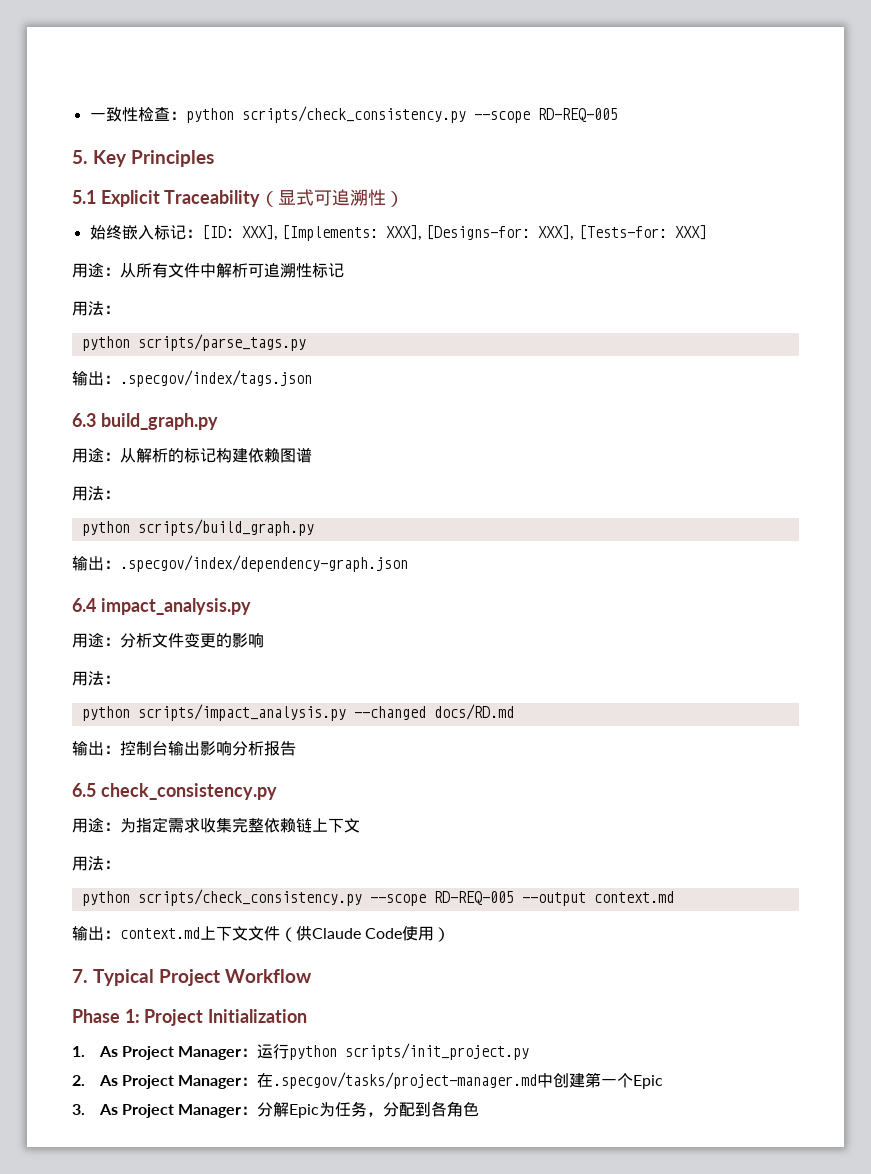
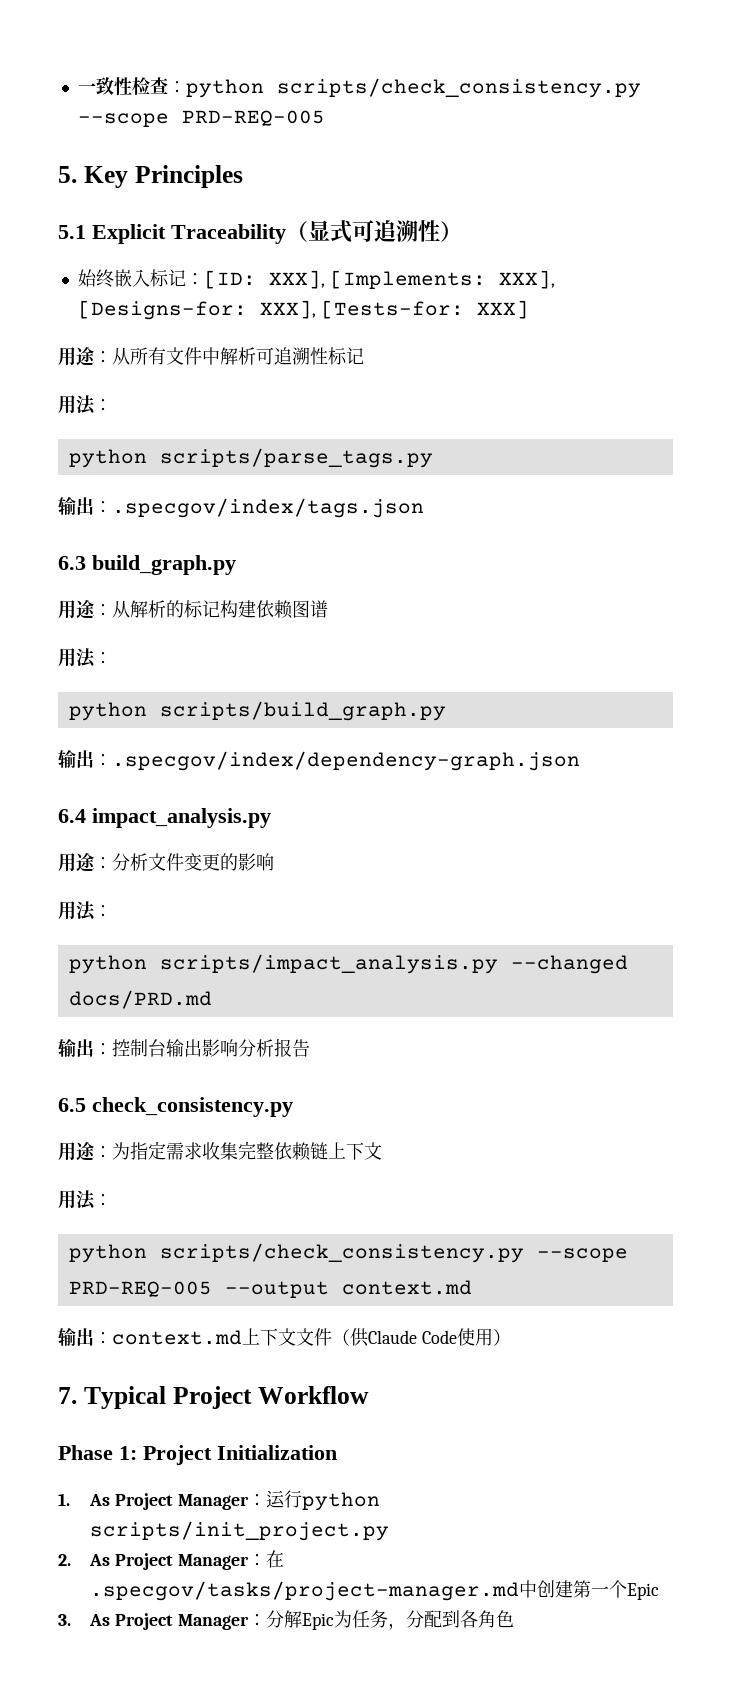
- 一致性检查：python scripts/check_consistency.py --scope RD-REQ-005
+ 一致性检查：python scripts/check_consistency.py --scope PRD-REQ-005
- python scripts/impact_analysis.py --changed docs/RD.md
+ python scripts/impact_analysis.py --changed docs/PRD.md
- python scripts/check_consistency.py --scope RD-REQ-005 --output context.md
+ python scripts/check_consistency.py --scope PRD-REQ-005 --output context.md

